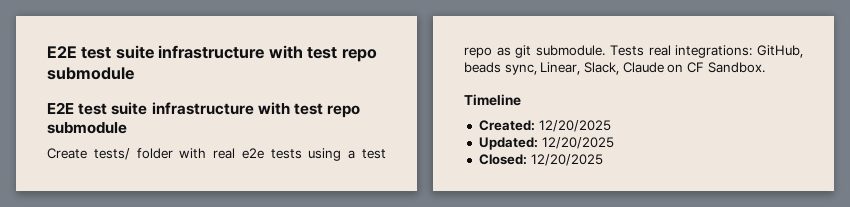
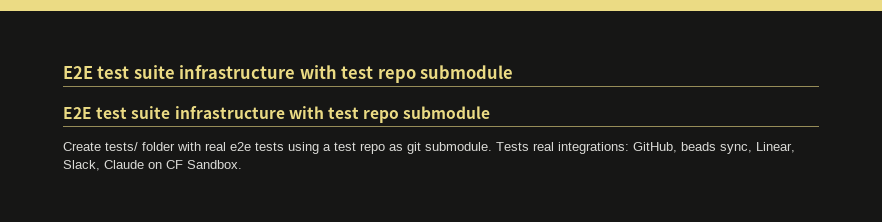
- Timeline
- Created: 12/20/2025
- Updated: 12/20/2025
- Closed: 12/20/2025

